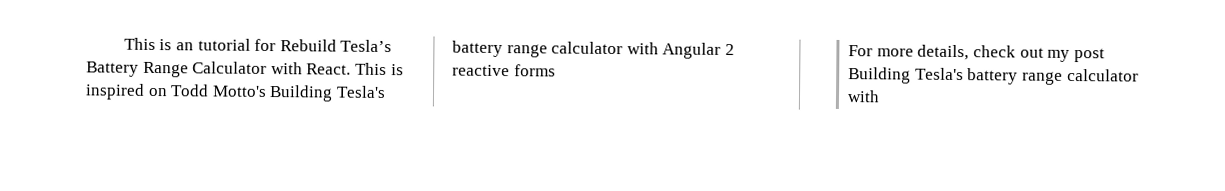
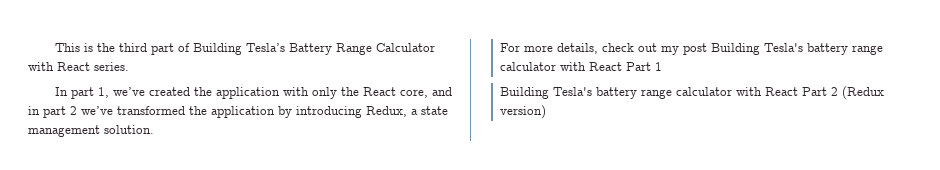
- This is an tutorial for Rebuild Tesla’s Battery Range Calculator with React. This is inspired on Todd Motto's Building Tesla's battery range calculator with Angular 2 reactive forms
+ This is the third part of Building Tesla’s Battery Range Calculator with React series.
+ In part 1, we’ve created the application with only the React core, and in part 2 we’ve transformed the application by introducing Redux, a state management solution.
- For more details, check out my post Building Tesla's battery range calculator with
+ For more details, check out my post Building Tesla's battery range calculator with React Part 1
+ Building Tesla's battery range calculator with React Part 2 (Redux version)

